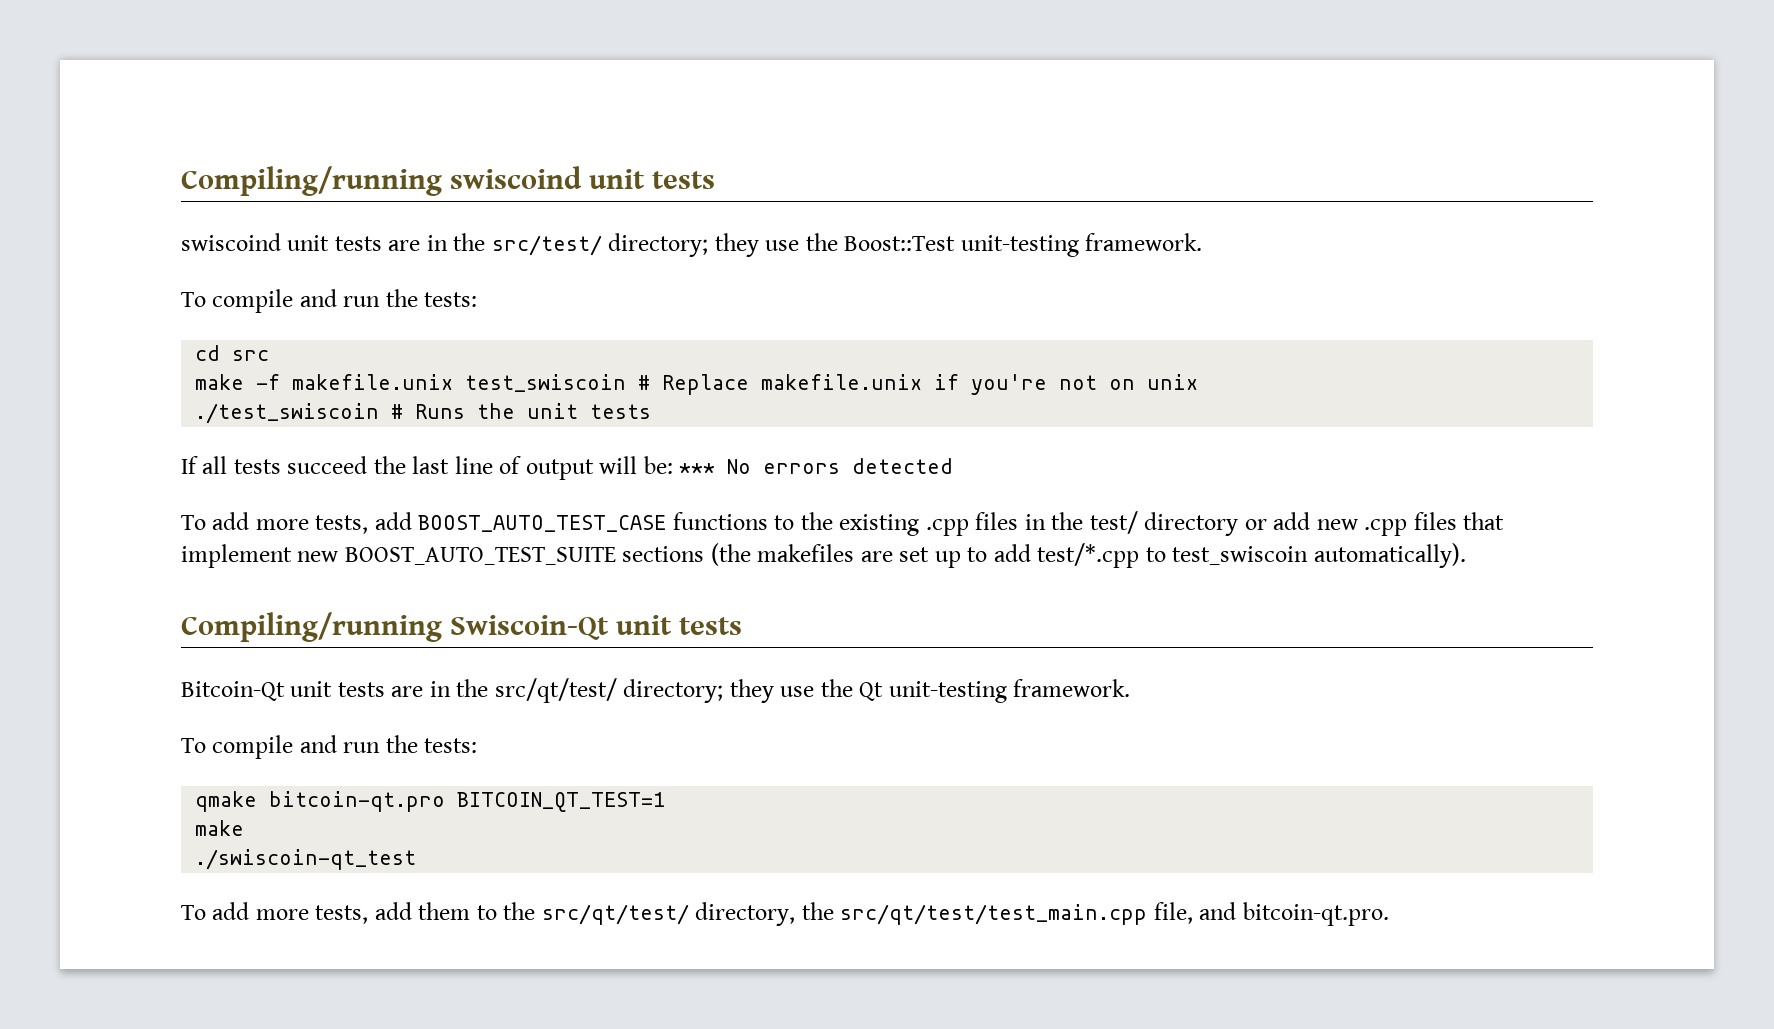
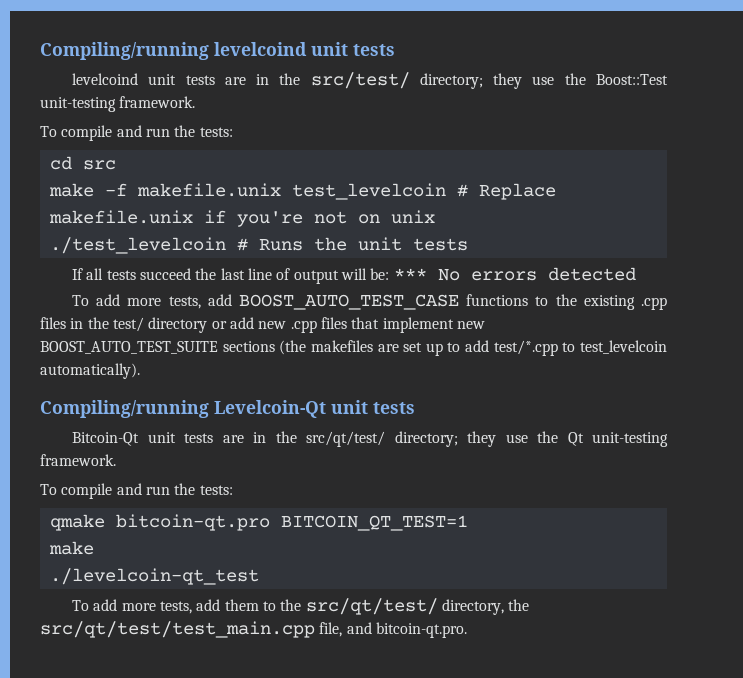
- Compiling/running swiscoind unit tests
- swiscoind unit tests are in the src/test/ directory; they use the Boost::Test unit-testing framework.
+ Compiling/running levelcoind unit tests
+ levelcoind unit tests are in the src/test/ directory; they use the Boost::Test unit-testing framework.
- make -f makefile.unix test_swiscoin # Replace makefile.unix if you're not on unix
+ make -f makefile.unix test_levelcoin # Replace makefile.unix if you're not on unix
- ./test_swiscoin # Runs the unit tests
+ ./test_levelcoin # Runs the unit tests
- To add more tests, add BOOST_AUTO_TEST_CASE functions to the existing .cpp files in the test/ directory or add new .cpp files that implement new BOOST_AUTO_TEST_SUITE sections (the makefiles are set up to add test/*.cpp to test_swiscoin automatically).
+ To add more tests, add BOOST_AUTO_TEST_CASE functions to the existing .cpp files in the test/ directory or add new .cpp files that implement new BOOST_AUTO_TEST_SUITE sections (the makefiles are set up to add test/*.cpp to test_levelcoin automatically).
- Compiling/running Swiscoin-Qt unit tests
+ Compiling/running Levelcoin-Qt unit tests
- ./swiscoin-qt_test
+ ./levelcoin-qt_test

